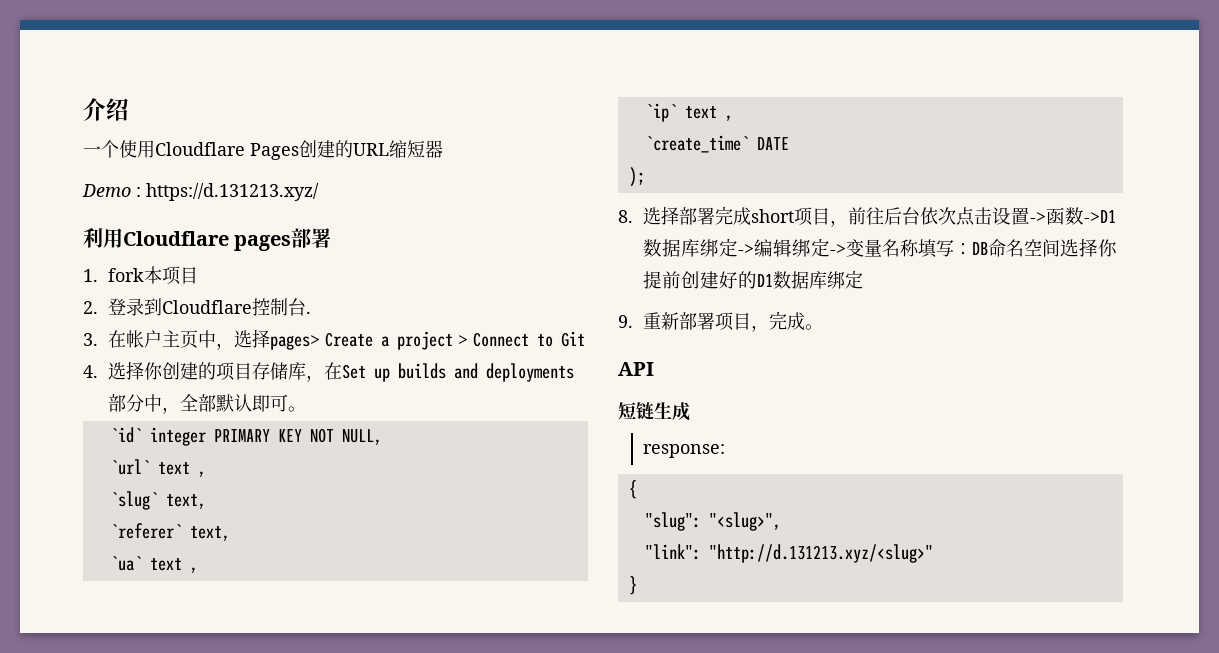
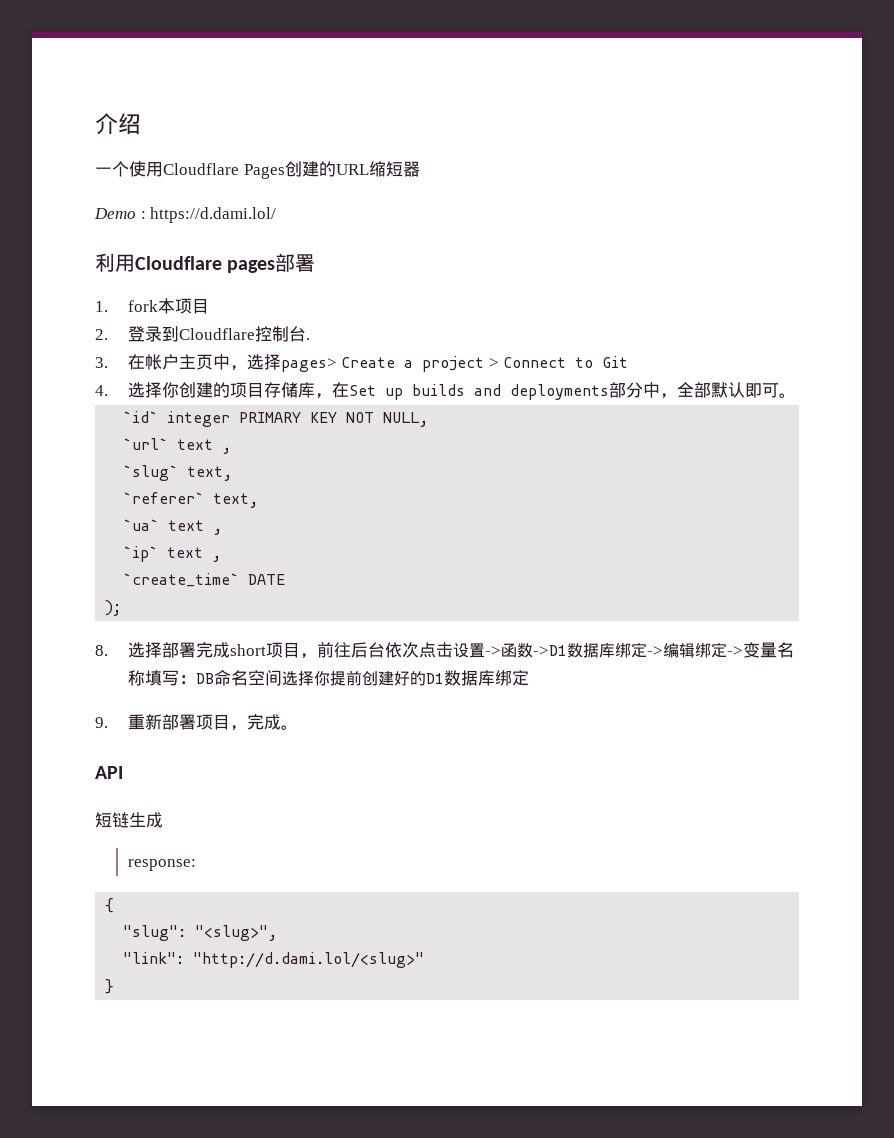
- Demo : https://d.131213.xyz/
+ Demo : https://d.dami.lol/
- "link": "http://d.131213.xyz/<slug>"
+ "link": "http://d.dami.lol/<slug>"

